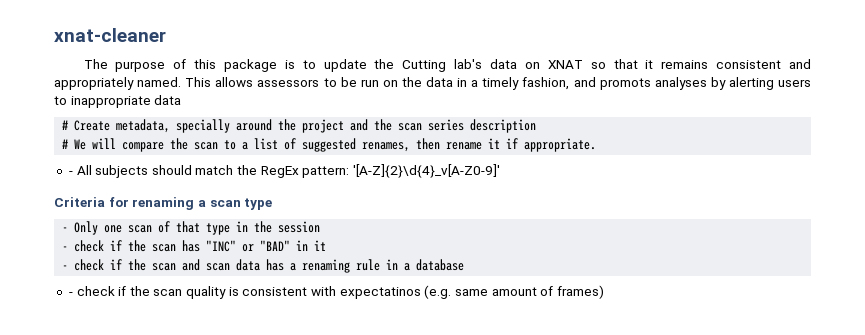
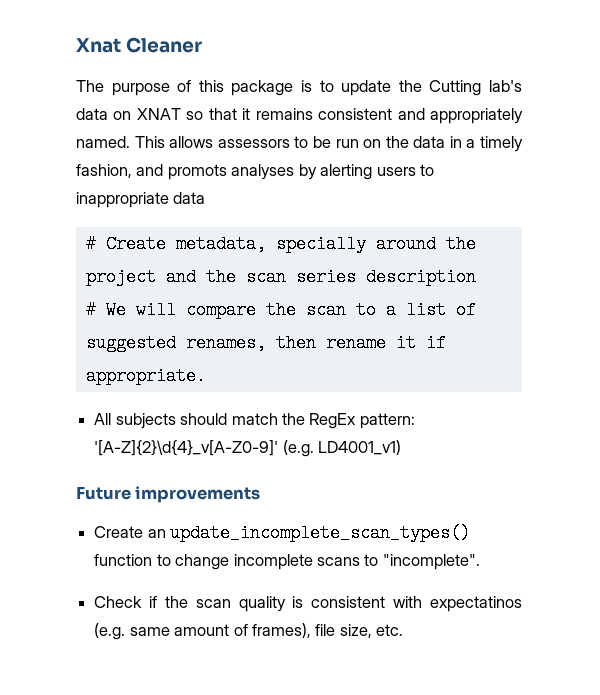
- xnat-cleaner
+ Xnat Cleaner
- - All subjects should match the RegEx pattern: '[A-Z]{2}\d{4}_v[A-Z0-9]'
- Criteria for renaming a scan type
- - Only one scan of that type in the session
- - check if the scan has "INC" or "BAD" in it
- - check if the scan and scan data has a renaming rule in a database
- - check if the scan quality is consistent with expectatinos (e.g. same amount of frames)
+ All subjects should match the RegEx pattern: '[A-Z]{2}\d{4}_v[A-Z0-9]' (e.g. LD4001_v1)
+ Future improvements
+ Create an update_incomplete_scan_types() function to change incomplete scans to "incomplete".
+ Check if the scan quality is consistent with expectatinos (e.g. same amount of frames), file size, etc.

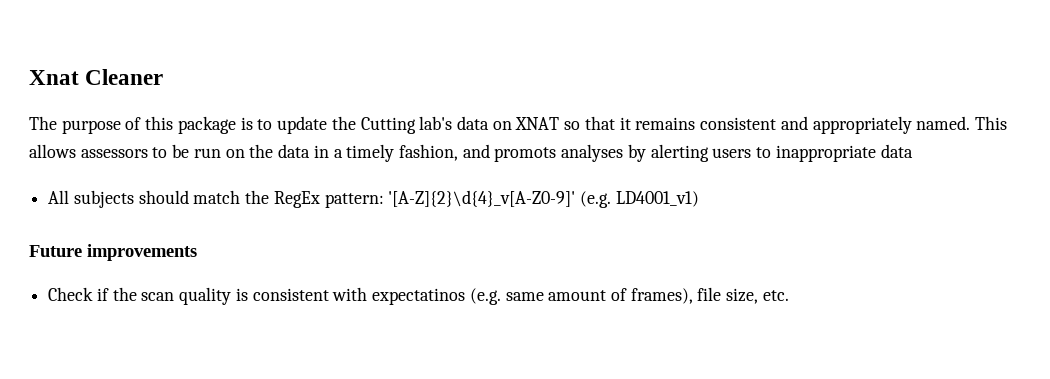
- # Create metadata, specially around the project and the scan series description
- # We will compare the scan to a list of suggested renames, then rename it if appropriate.
- Create an update_incomplete_scan_types() function to change incomplete scans to "incomplete".

